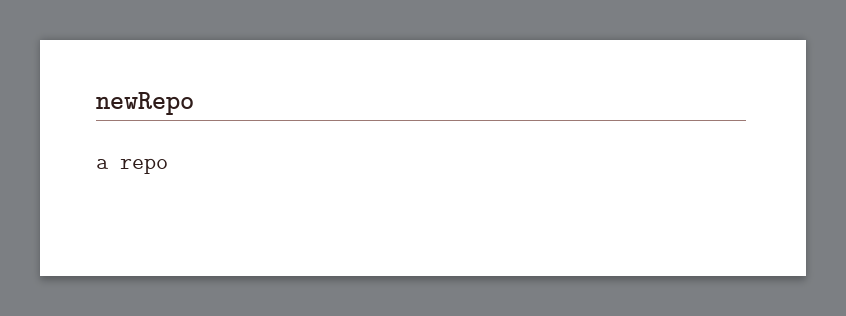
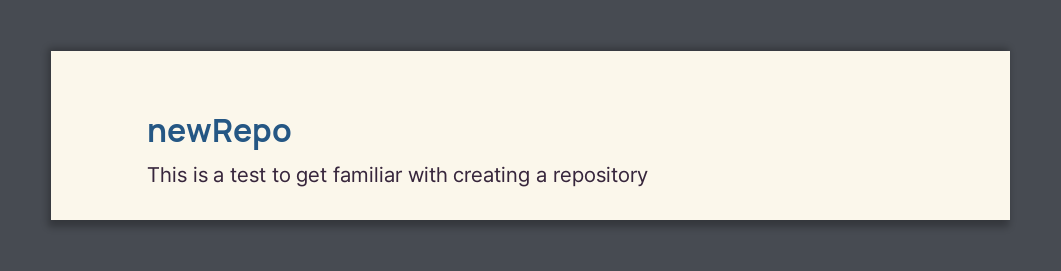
- a repo
+ This is a test to get familiar with creating a repository

